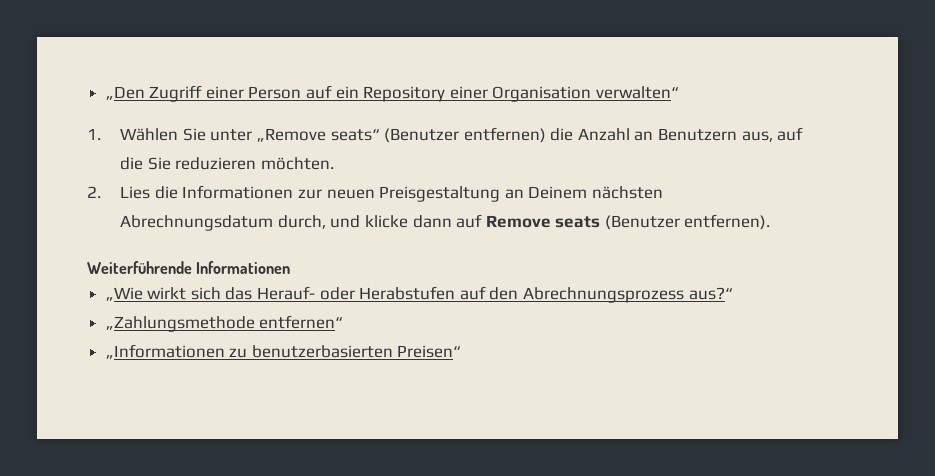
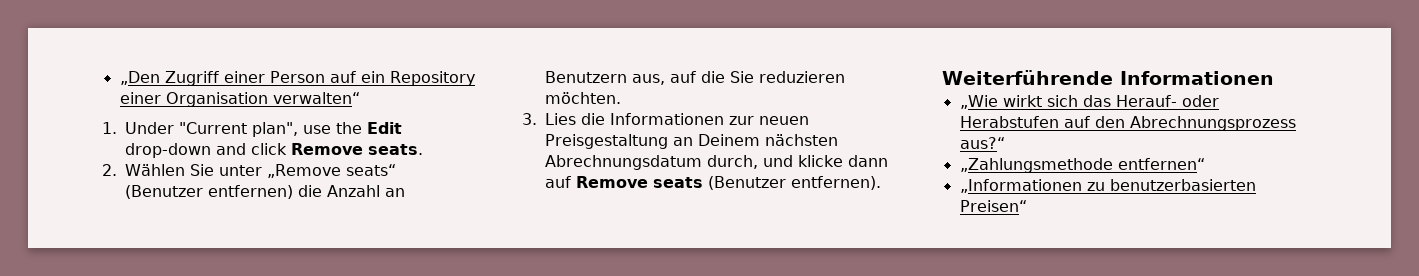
- 1. Wählen Sie unter „Remove seats“ (Benutzer entfernen) die Anzahl an Benutzern aus, auf die Sie reduzieren möchten.
+ 1. Under "Current plan", use the Edit drop-down and click Remove seats.
+ 2. Wählen Sie unter „Remove seats“ (Benutzer entfernen) die Anzahl an Benutzern aus, auf die Sie reduzieren möchten.
- 2. Lies die Informationen zur neuen Preisgestaltung an Deinem nächsten Abrechnungsdatum durch, und klicke dann auf Remove seats (Benutzer entfernen).
+ 3. Lies die Informationen zur neuen Preisgestaltung an Deinem nächsten Abrechnungsdatum durch, und klicke dann auf Remove seats (Benutzer entfernen).

